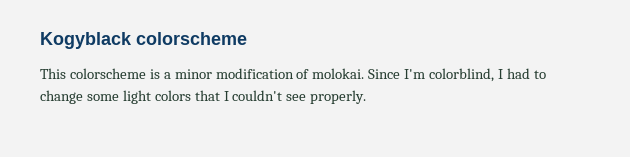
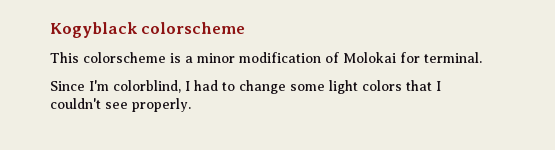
- This colorscheme is a minor modification of molokai. Since I'm colorblind, I had to change some light colors that I couldn't see properly.
+ This colorscheme is a minor modification of Molokai for terminal.
+ Since I'm colorblind, I had to change some light colors that I couldn't see properly.

